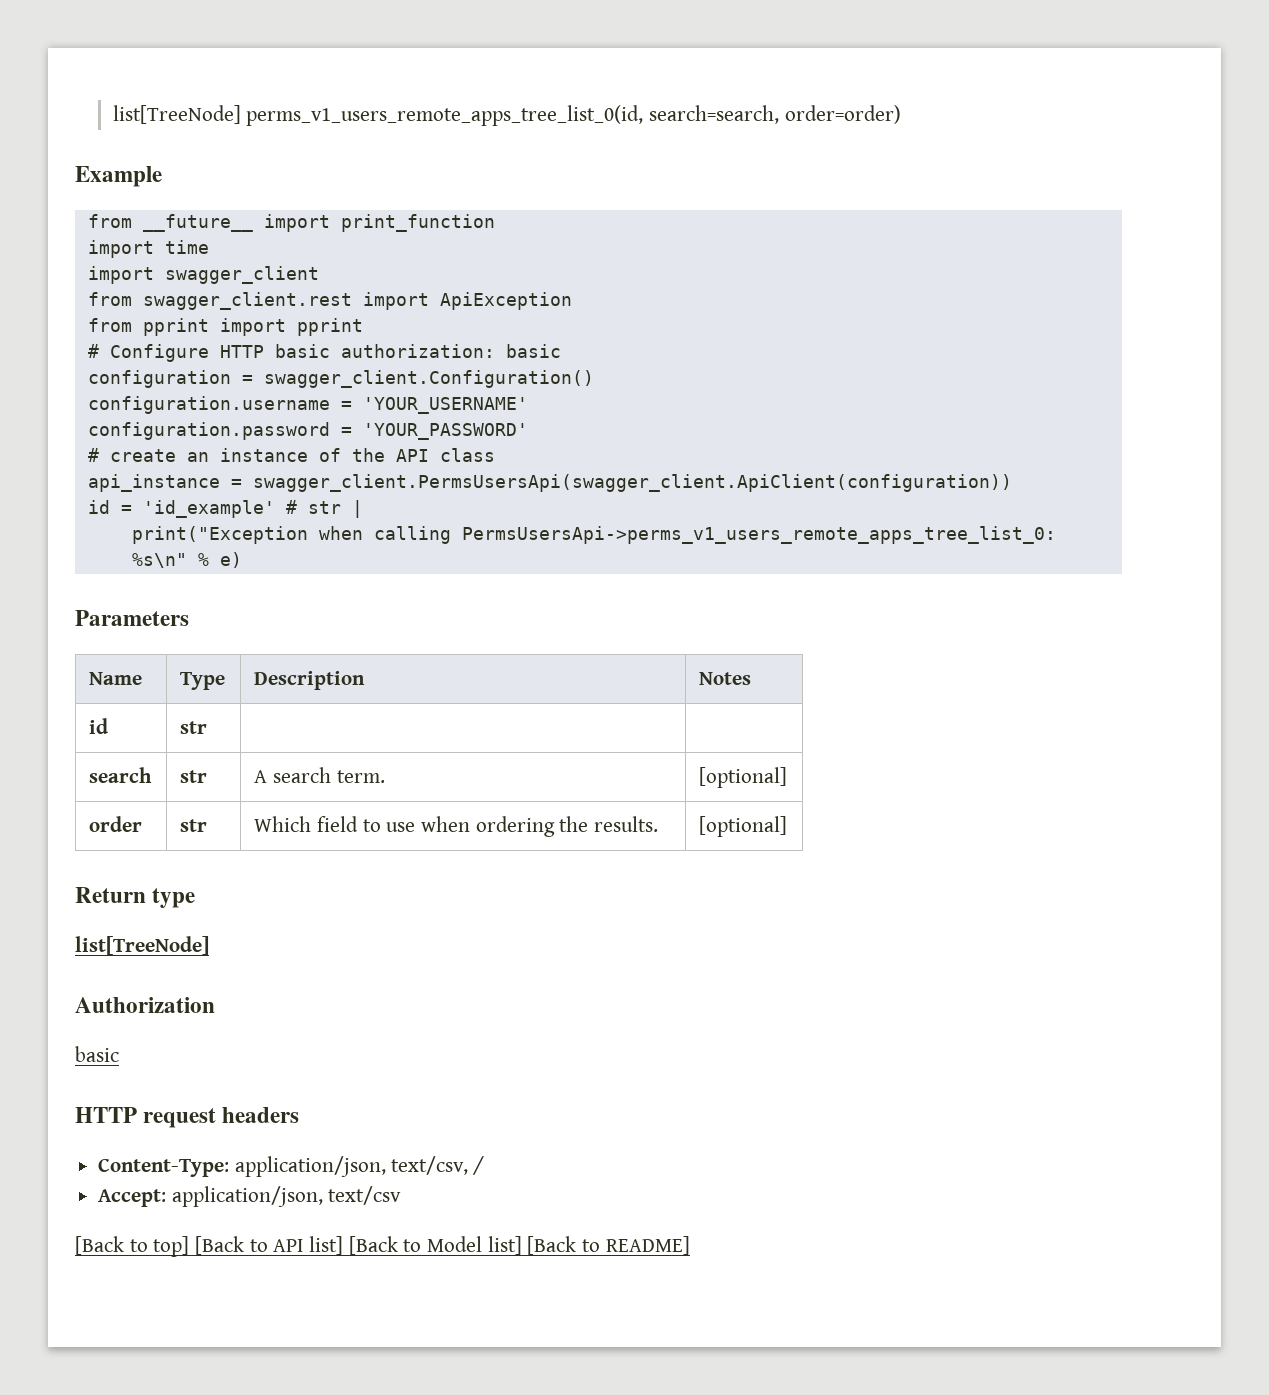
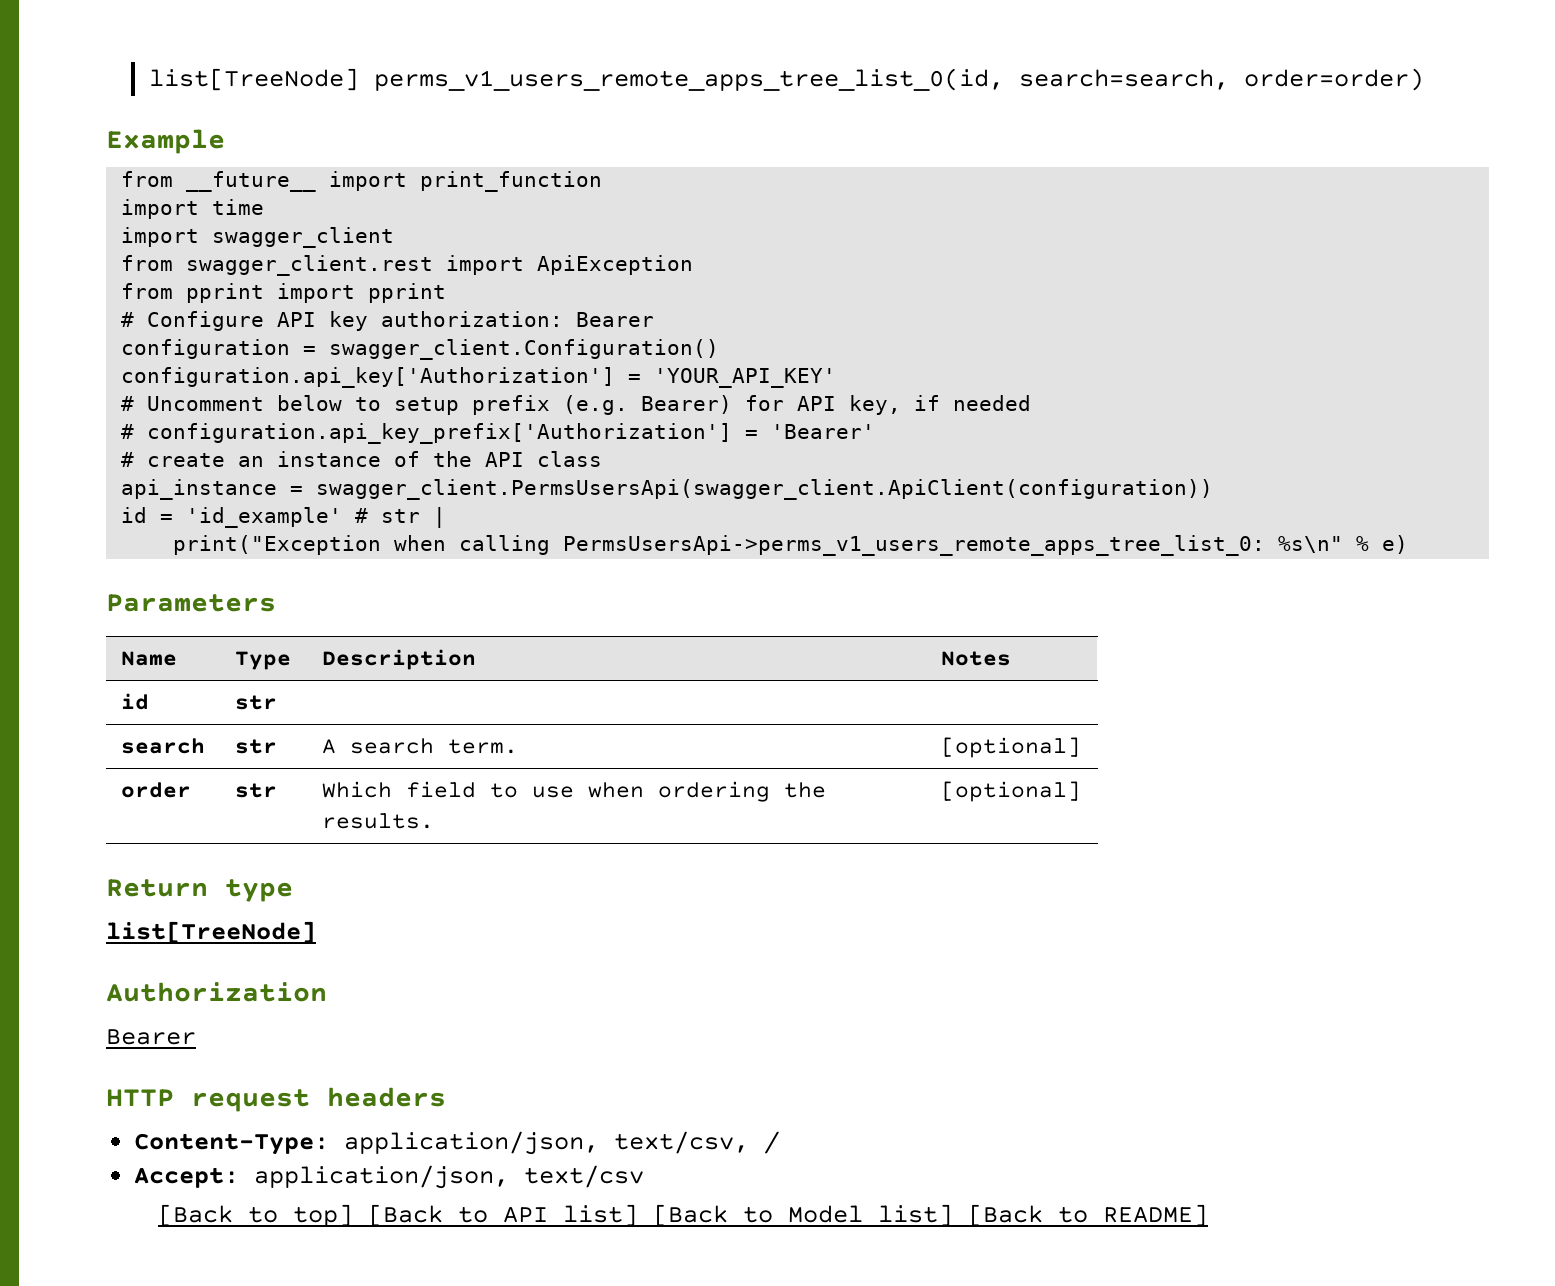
- # Configure HTTP basic authorization: basic
+ # Configure API key authorization: Bearer
- configuration.username = 'YOUR_USERNAME'
- configuration.password = 'YOUR_PASSWORD'
+ configuration.api_key['Authorization'] = 'YOUR_API_KEY'
+ # Uncomment below to setup prefix (e.g. Bearer) for API key, if needed
+ # configuration.api_key_prefix['Authorization'] = 'Bearer'
  Authorization
- basic
+ Bearer

